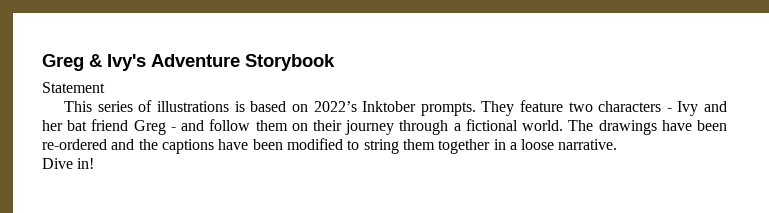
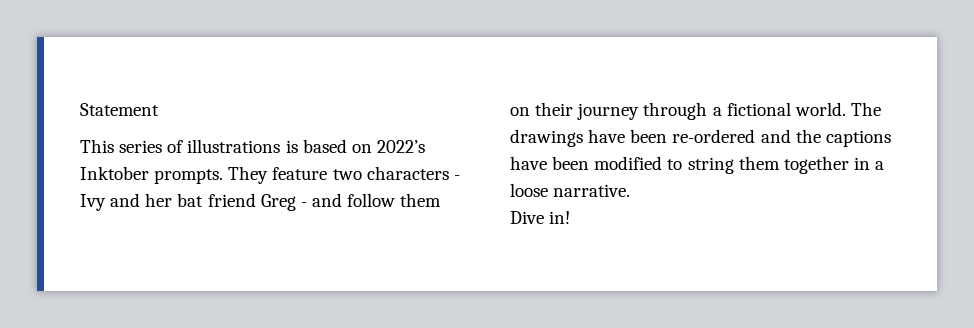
- Greg & Ivy's Adventure Storybook

